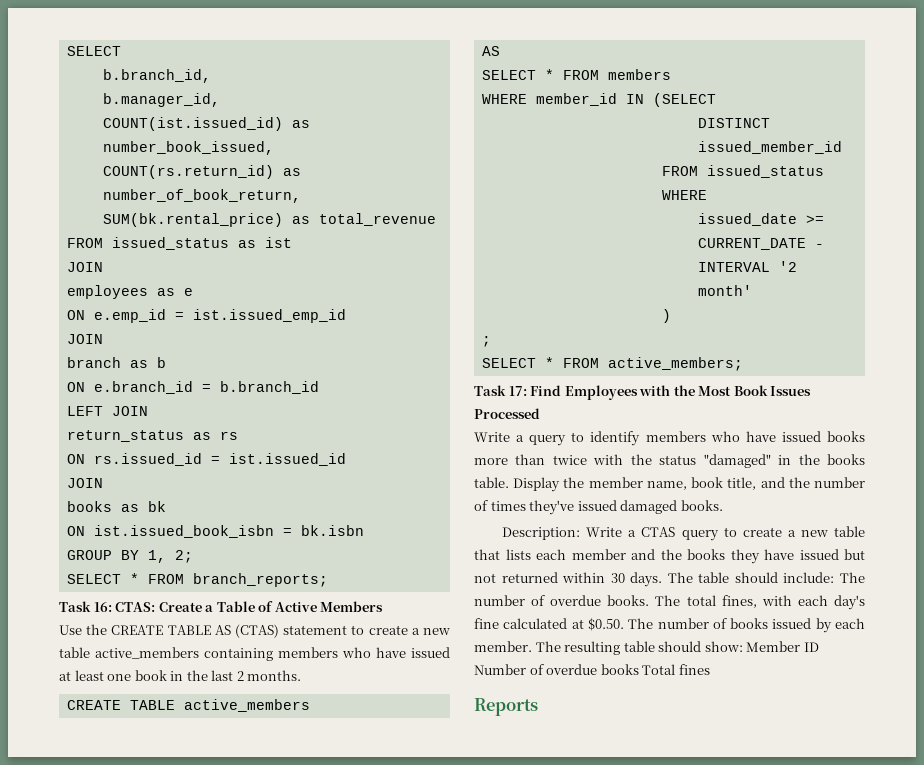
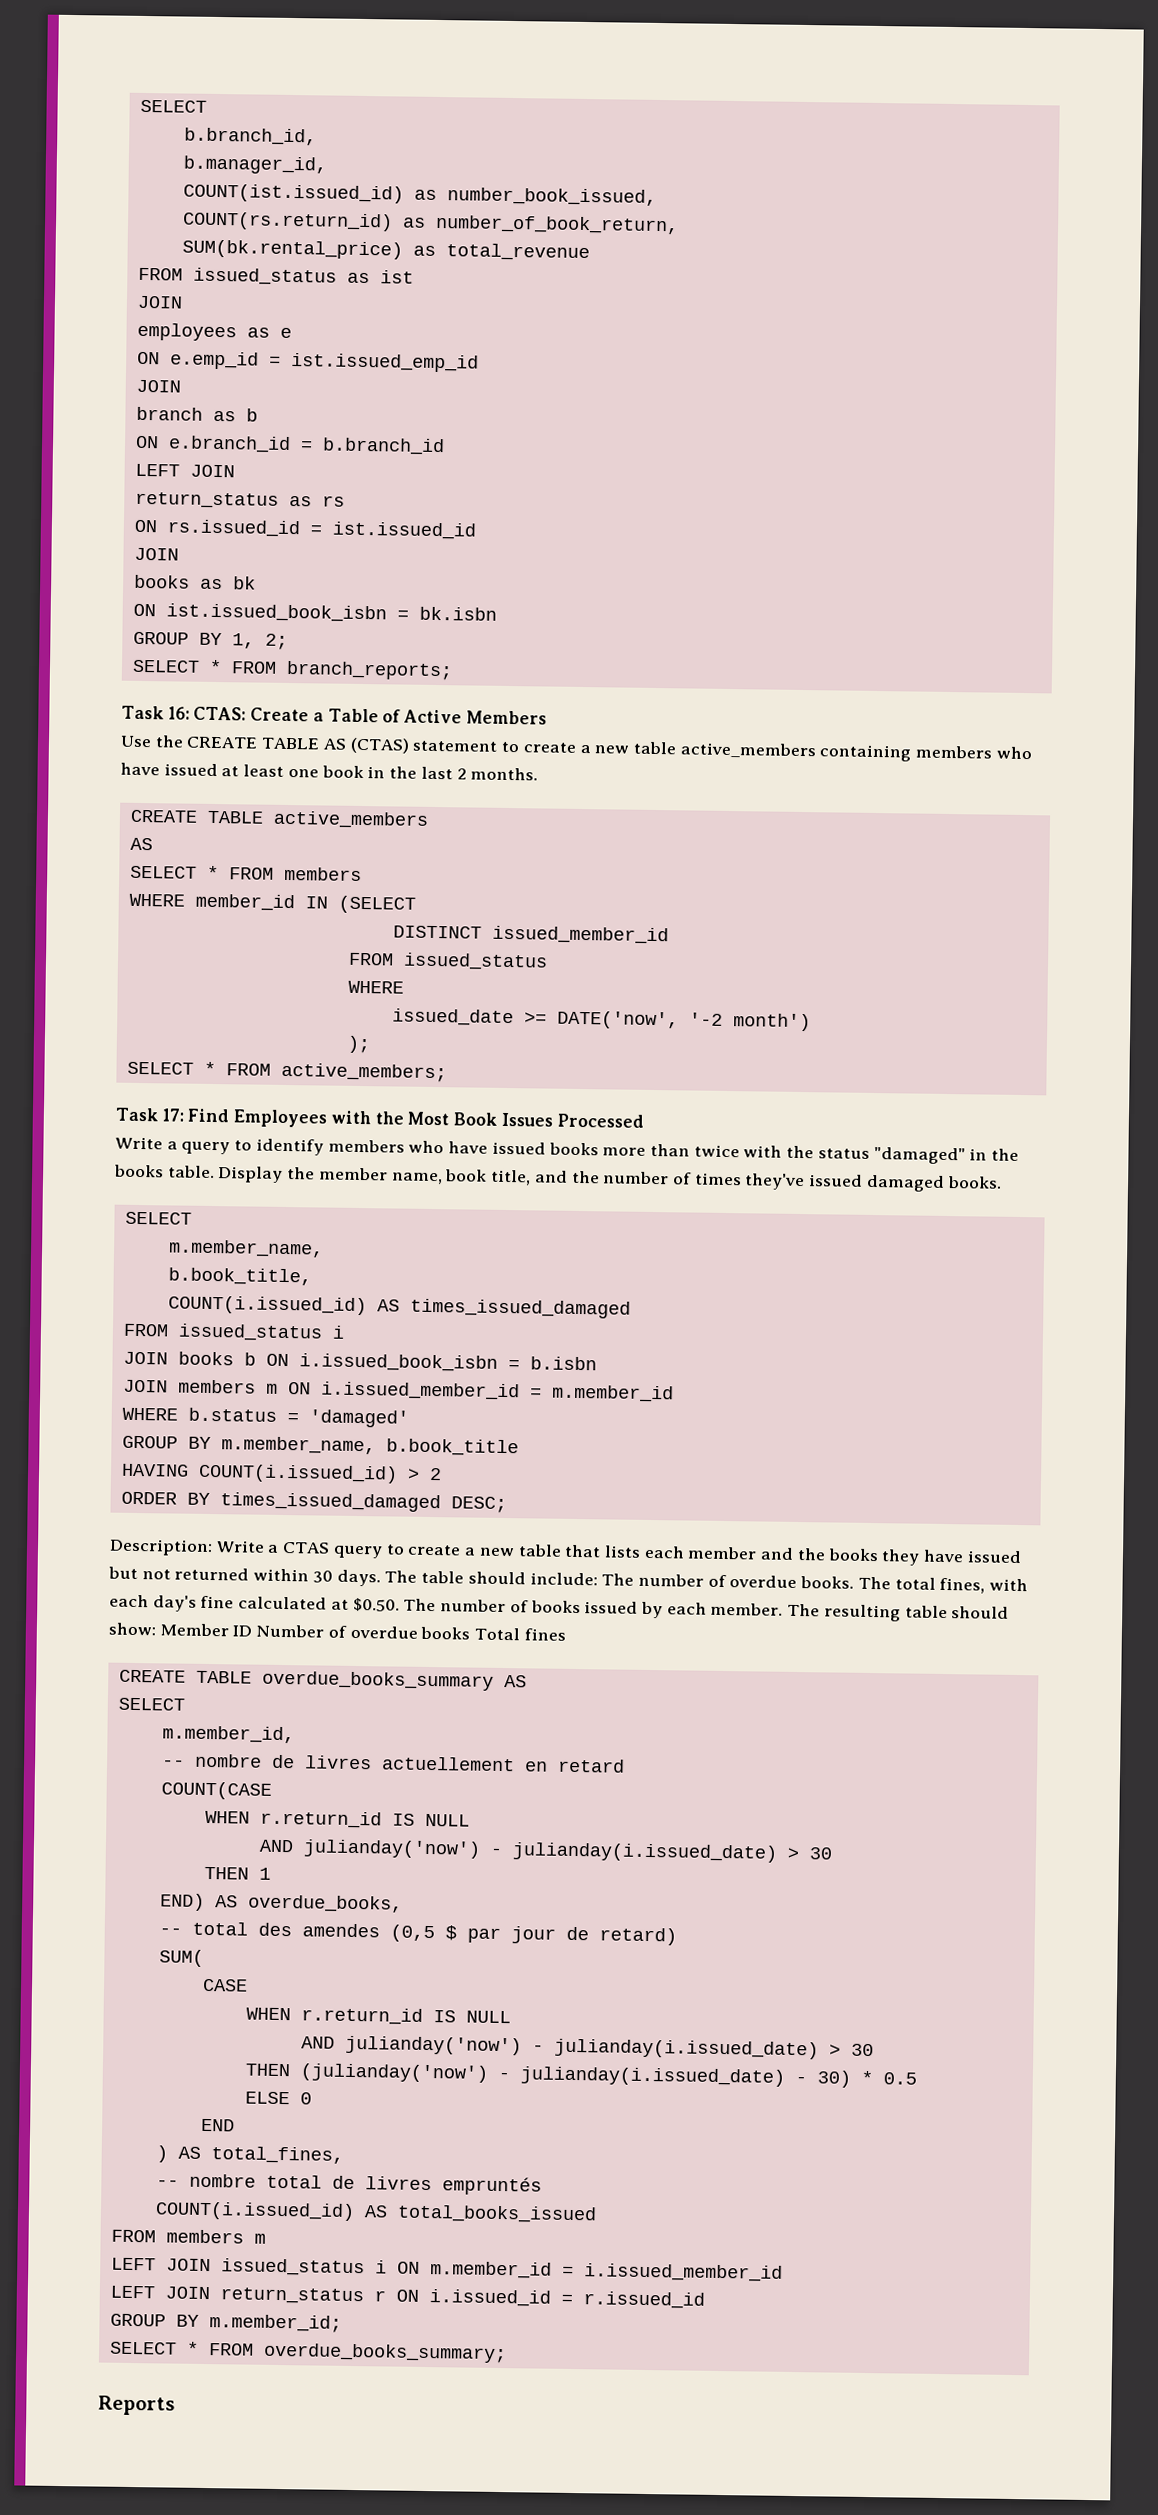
- issued_date >= CURRENT_DATE - INTERVAL '2 month'
- )
- ;
+ issued_date >= DATE('now', '-2 month')
+ );
  Display the member name, book title, and the number of times they've issued damaged books.
+ SELECT
+ m.member_name,
+ b.book_title,
+ COUNT(i.issued_id) AS times_issued_damaged
+ FROM issued_status i
+ JOIN books b ON i.issued_book_isbn = b.isbn
+ JOIN members m ON i.issued_member_id = m.member_id
+ WHERE b.status = 'damaged'
+ GROUP BY m.member_name, b.book_title
+ HAVING COUNT(i.issued_id) > 2
+ ORDER BY times_issued_damaged DESC;
+ CREATE TABLE overdue_books_summary AS
+ SELECT
+ m.member_id,
+ -- nombre de livres actuellement en retard
+ COUNT(CASE
+ WHEN r.return_id IS NULL
+ AND julianday('now') - julianday(i.issued_date) > 30
+ THEN 1
+ END) AS overdue_books,
+ -- total des amendes (0,5 $ par jour de retard)
+ SUM(
+ CASE
+ WHEN r.return_id IS NULL
+ AND julianday('now') - julianday(i.issued_date) > 30
+ THEN (julianday('now') - julianday(i.issued_date) - 30) * 0.5
+ ELSE 0
+ END
+ ) AS total_fines,
+ -- nombre total de livres empruntés
+ COUNT(i.issued_id) AS total_books_issued
+ FROM members m
+ LEFT JOIN issued_status i ON m.member_id = i.issued_member_id
+ LEFT JOIN return_status r ON i.issued_id = r.issued_id
+ GROUP BY m.member_id;
+ SELECT * FROM overdue_books_summary;

